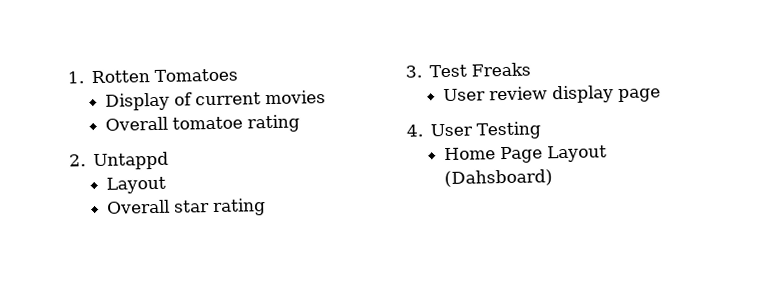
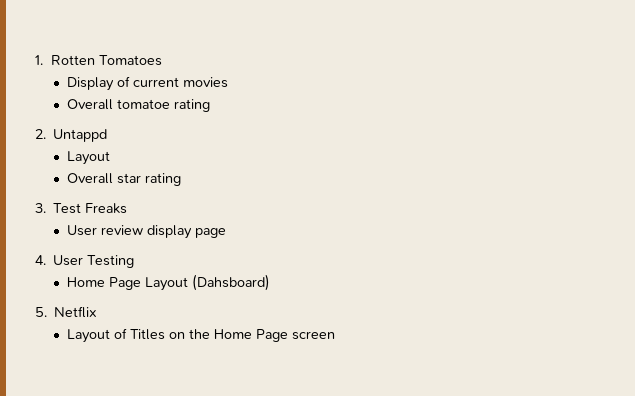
+ 5. Netflix
+ Layout of Titles on the Home Page screen

